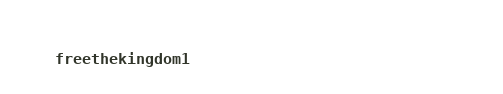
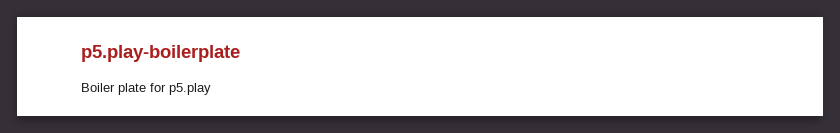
- freethekingdom1
+ p5.play-boilerplate
+ Boiler plate for p5.play

